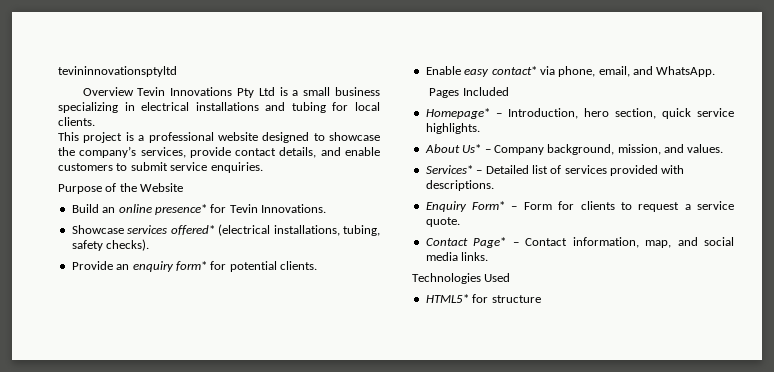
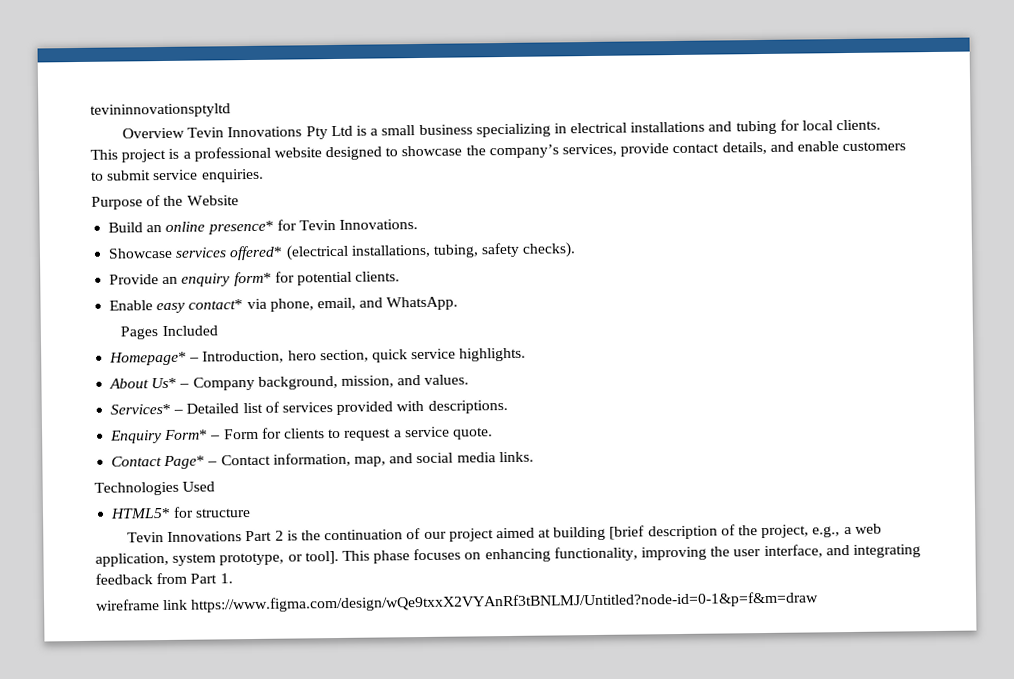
+ Tevin Innovations Part 2 is the continuation of our project aimed at building [brief description of the project, e.g., a web application, system prototype, or tool]. This phase focuses on enhancing functionality, improving the user interface, and integrating feedback from Part 1.
+ wireframe link https://www.figma.com/design/wQe9txxX2VYAnRf3tBNLMJ/Untitled?node-id=0-1&p=f&m=draw

